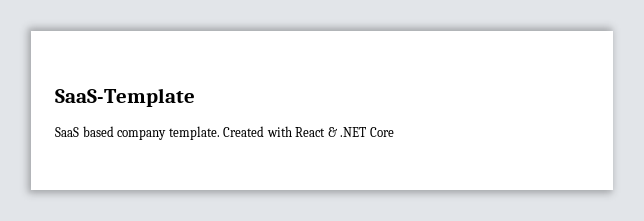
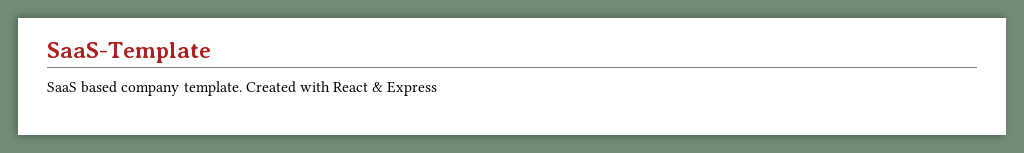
- Created with React & .NET Core
+ Created with React & Express

